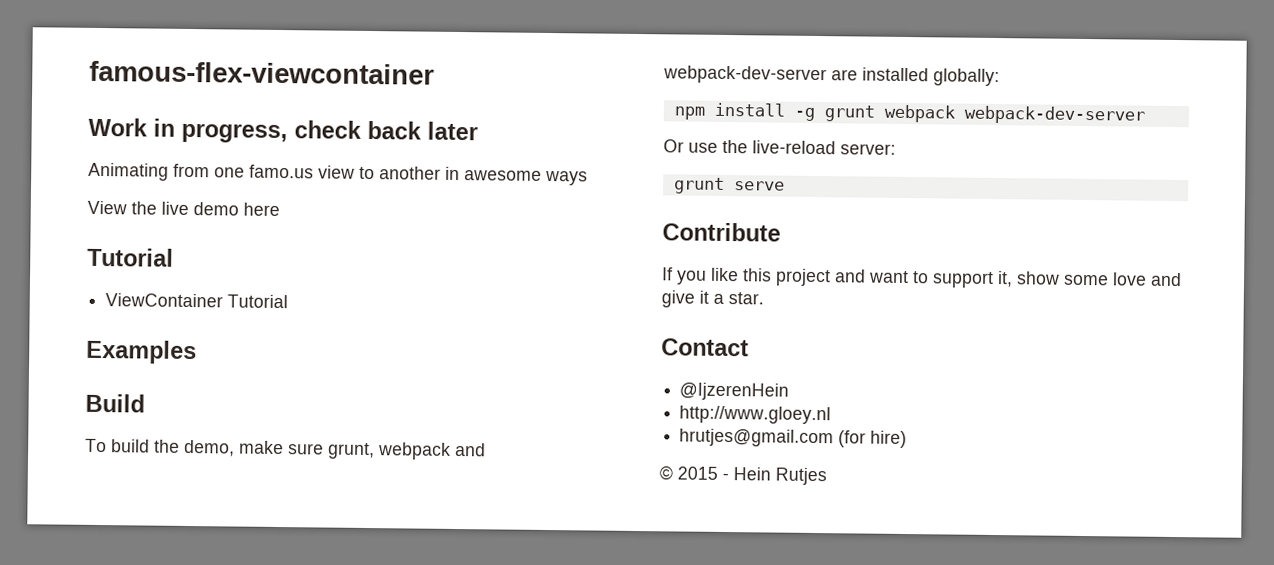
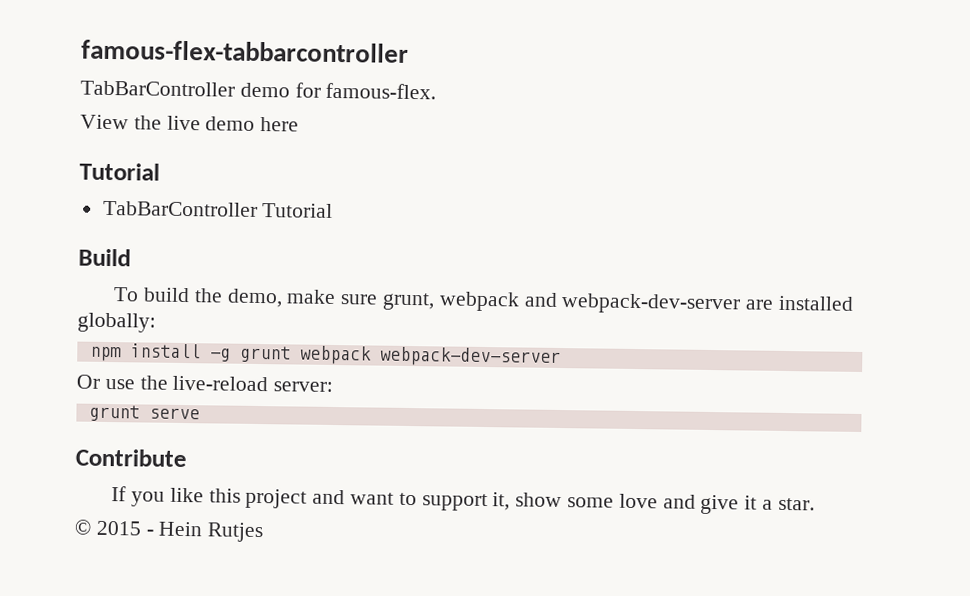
- famous-flex-viewcontainer
- Work in progress, check back later
- Animating from one famo.us view to another in awesome ways
+ famous-flex-tabbarcontroller
+ TabBarController demo for famous-flex.
- ViewContainer Tutorial
- Examples
+ TabBarController Tutorial
- Contact
- @IjzerenHein
- http://www.gloey.nl
- hrutjes@gmail.com (for hire)

